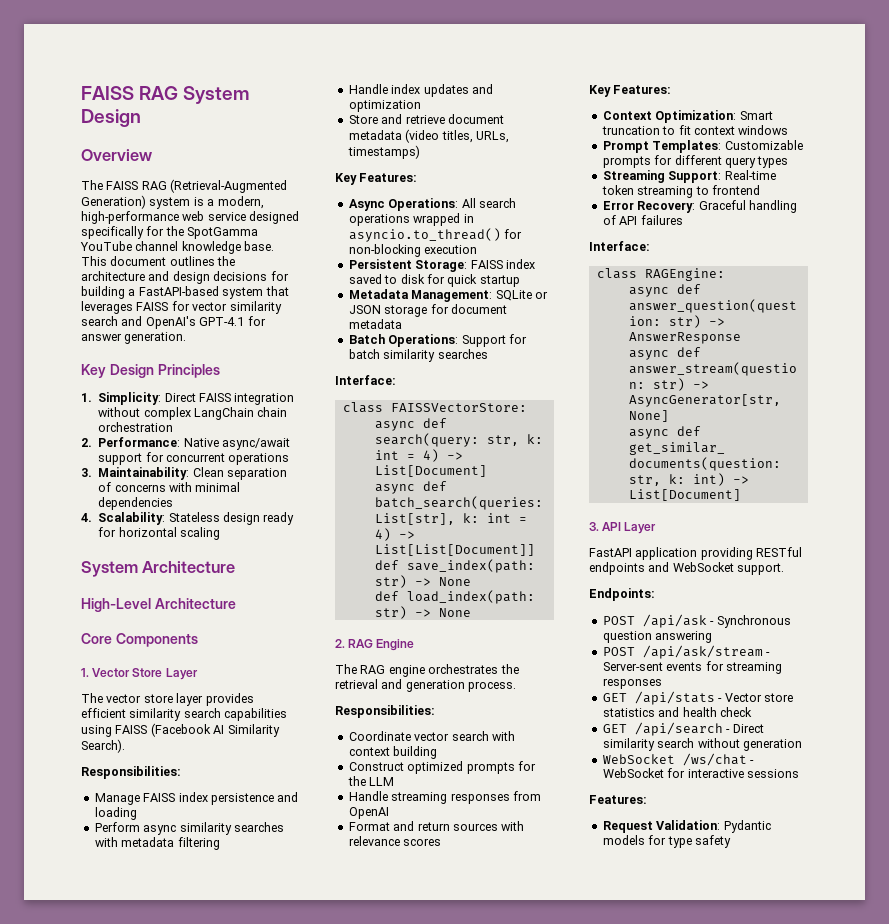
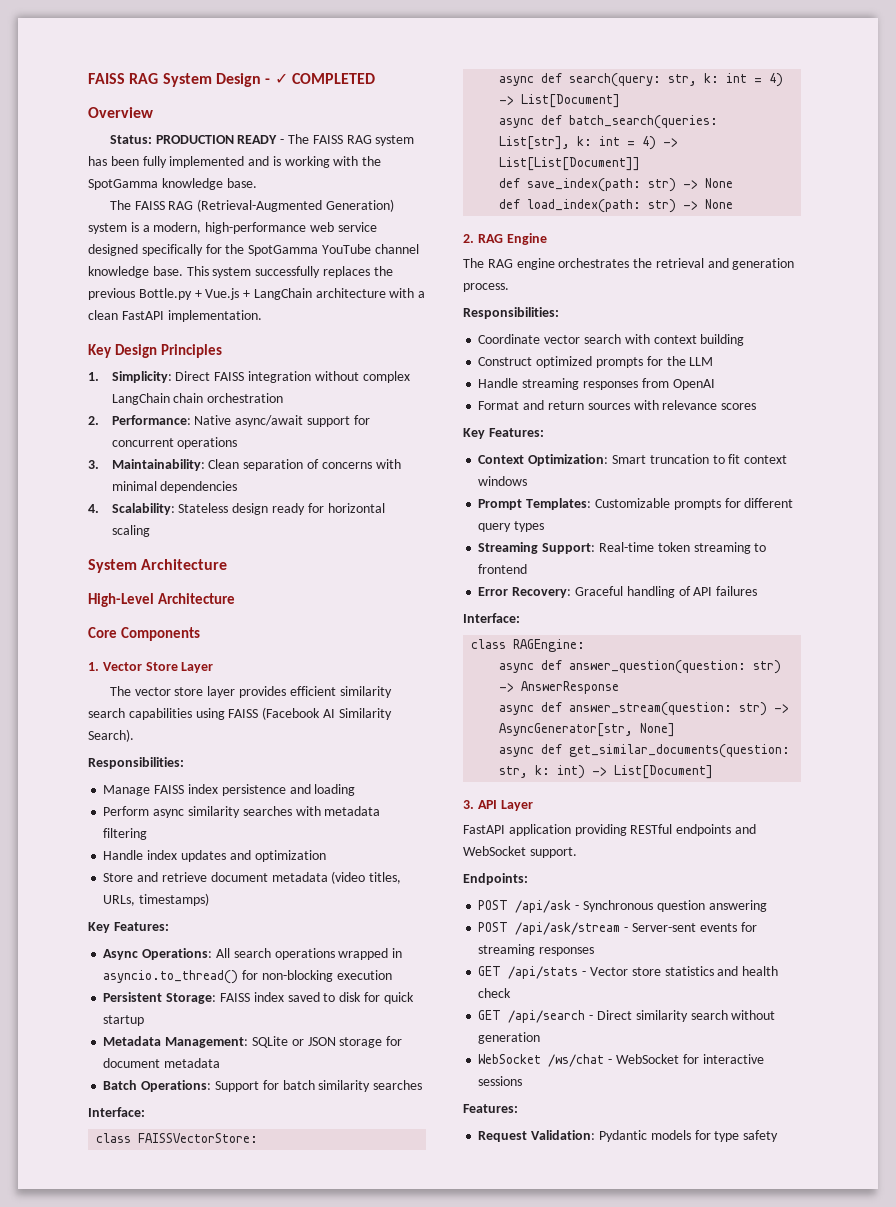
- FAISS RAG System Design
+ FAISS RAG System Design - ✓ COMPLETED
  Overview
+ Status: PRODUCTION READY - The FAISS RAG system has been fully implemented and is working with the SpotGamma knowledge base.
- This document outlines the architecture and design decisions for building a FastAPI-based system that leverages FAISS for vector similarity search and OpenAI's GPT-4.1 for answer generation.
+ This system successfully replaces the previous Bottle.py + Vue.js + LangChain architecture with a clean FastAPI implementation.

